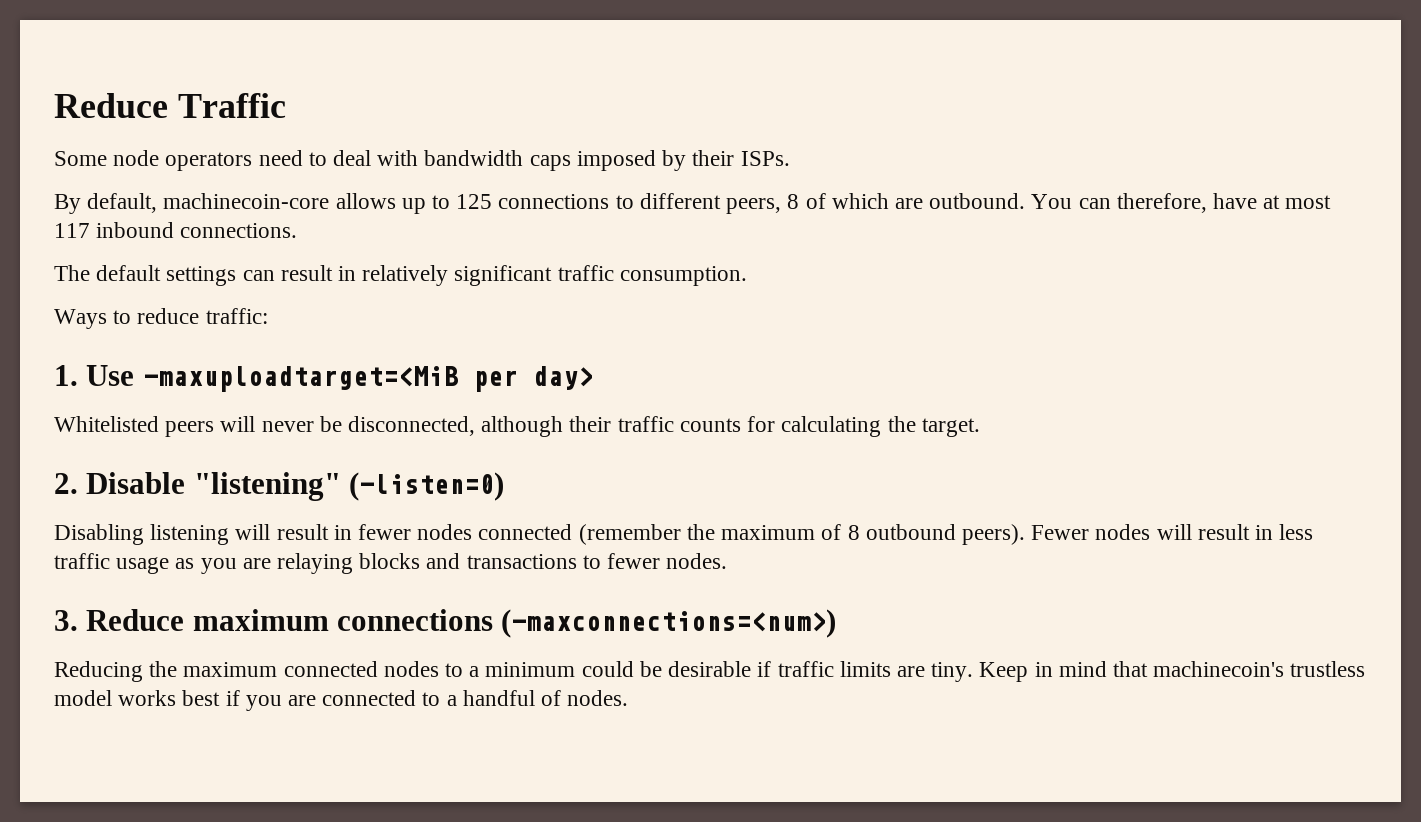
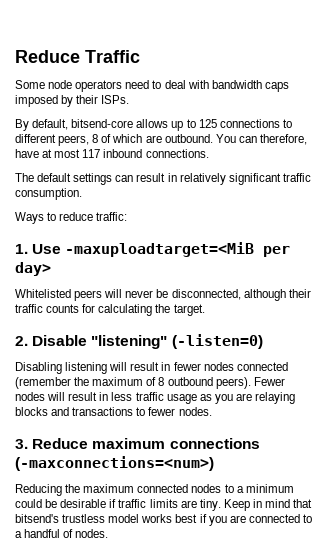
- By default, machinecoin-core allows up to 125 connections to different peers, 8 of which are outbound.
+ By default, bitsend-core allows up to 125 connections to different peers, 8 of which are outbound.
- Keep in mind that machinecoin's trustless model works best if you are connected to a handful of nodes.
+ Keep in mind that bitsend's trustless model works best if you are connected to a handful of nodes.

